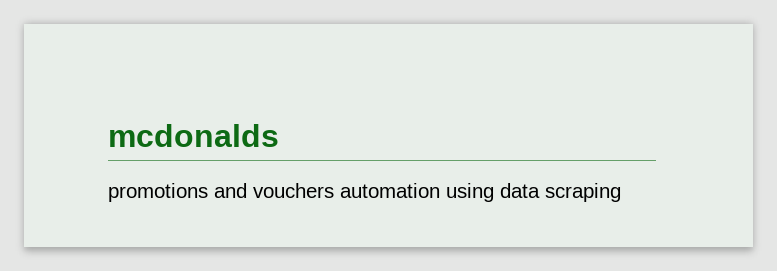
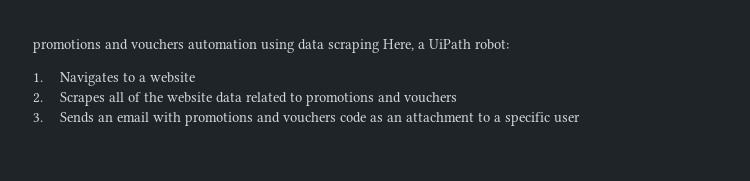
- mcdonalds
- promotions and vouchers automation using data scraping
+ promotions and vouchers automation using data scraping Here, a UiPath robot:
+ 1. Navigates to a website
+ 2. Scrapes all of the website data related to promotions and vouchers
+ 3. Sends an email with promotions and vouchers code as an attachment to a specific user

